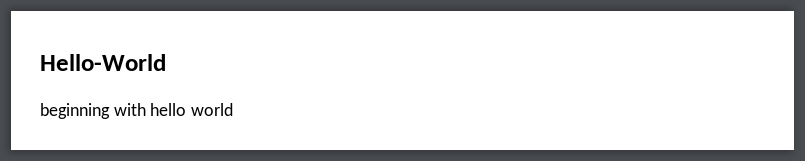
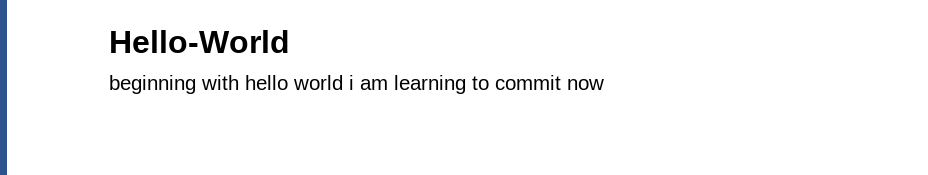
- beginning with hello world
+ beginning with hello world i am learning to commit now

